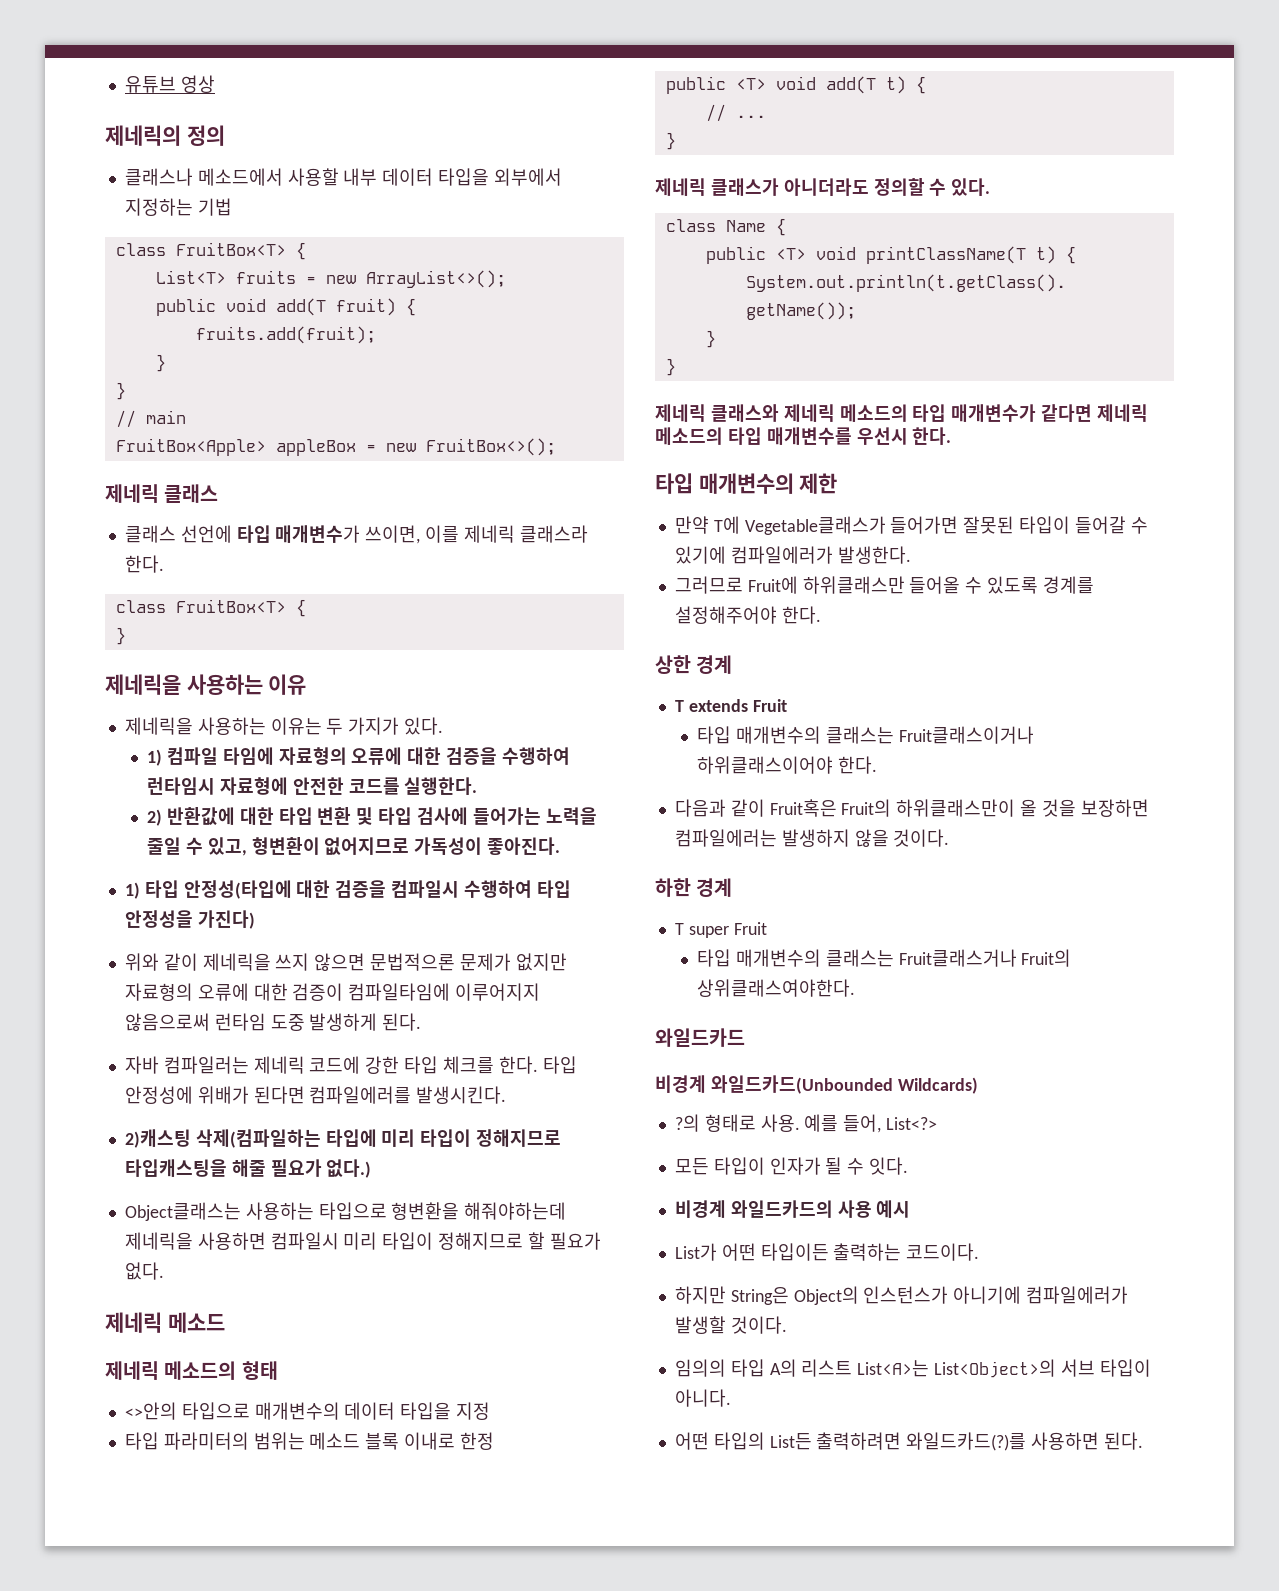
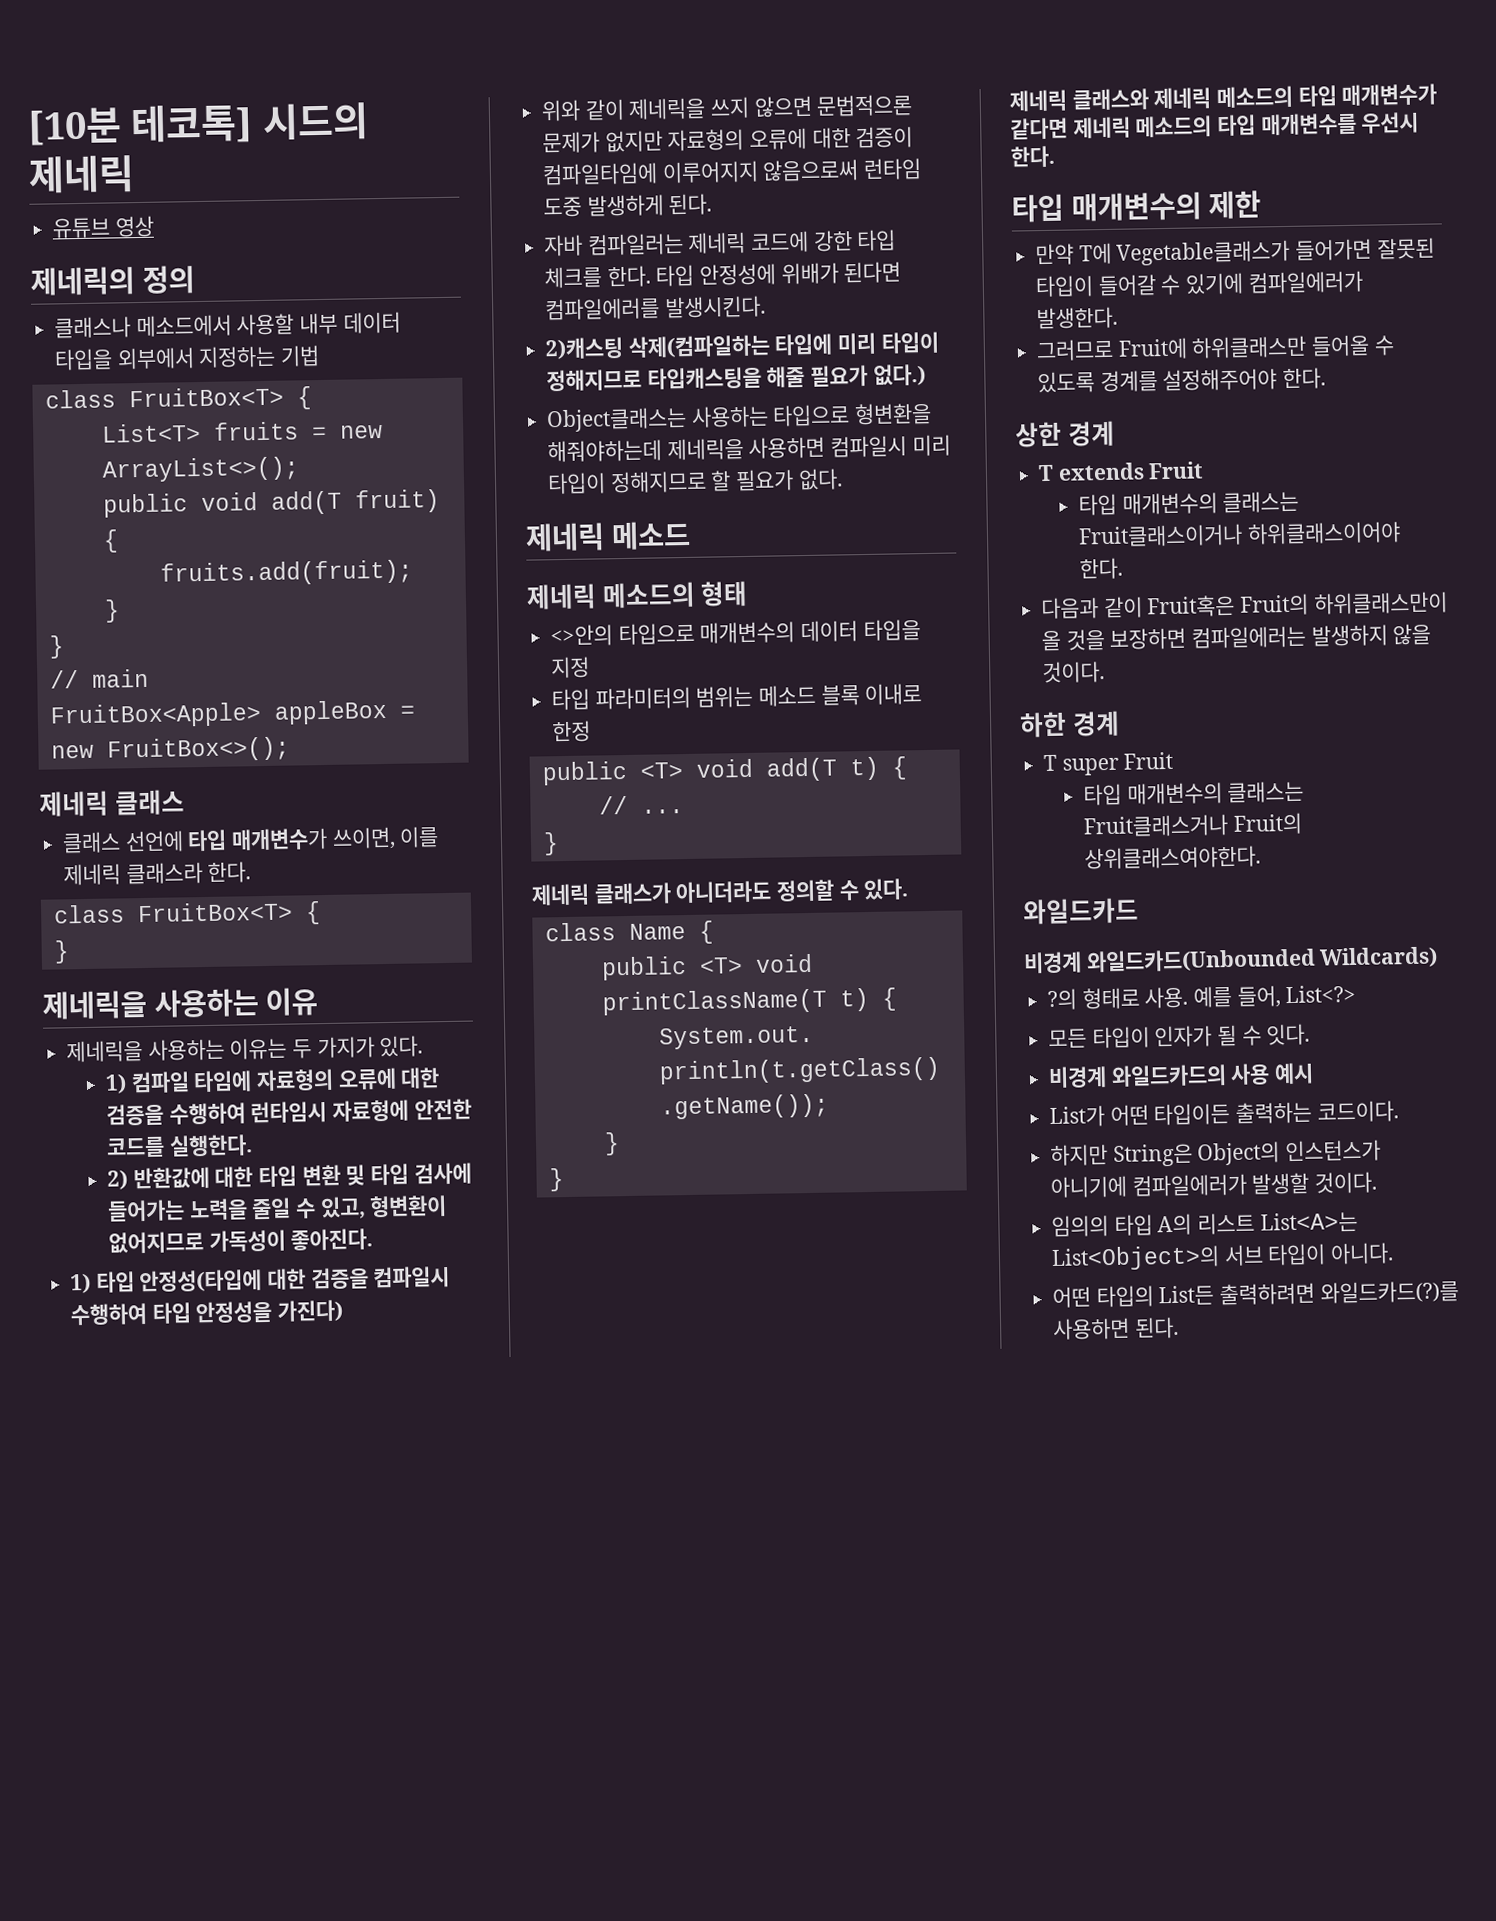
+ [10분 테코톡] 시드의 제네릭

